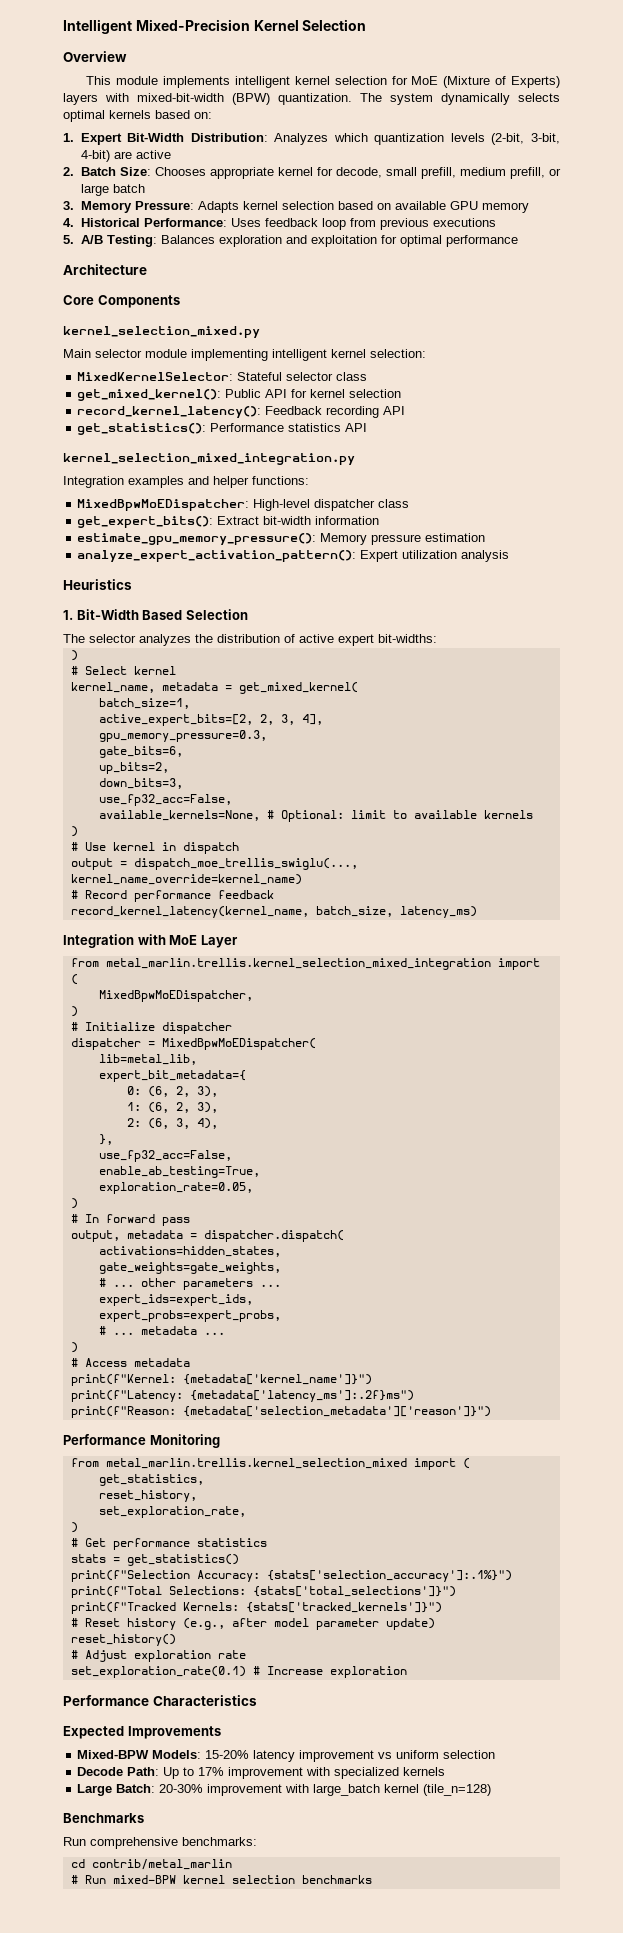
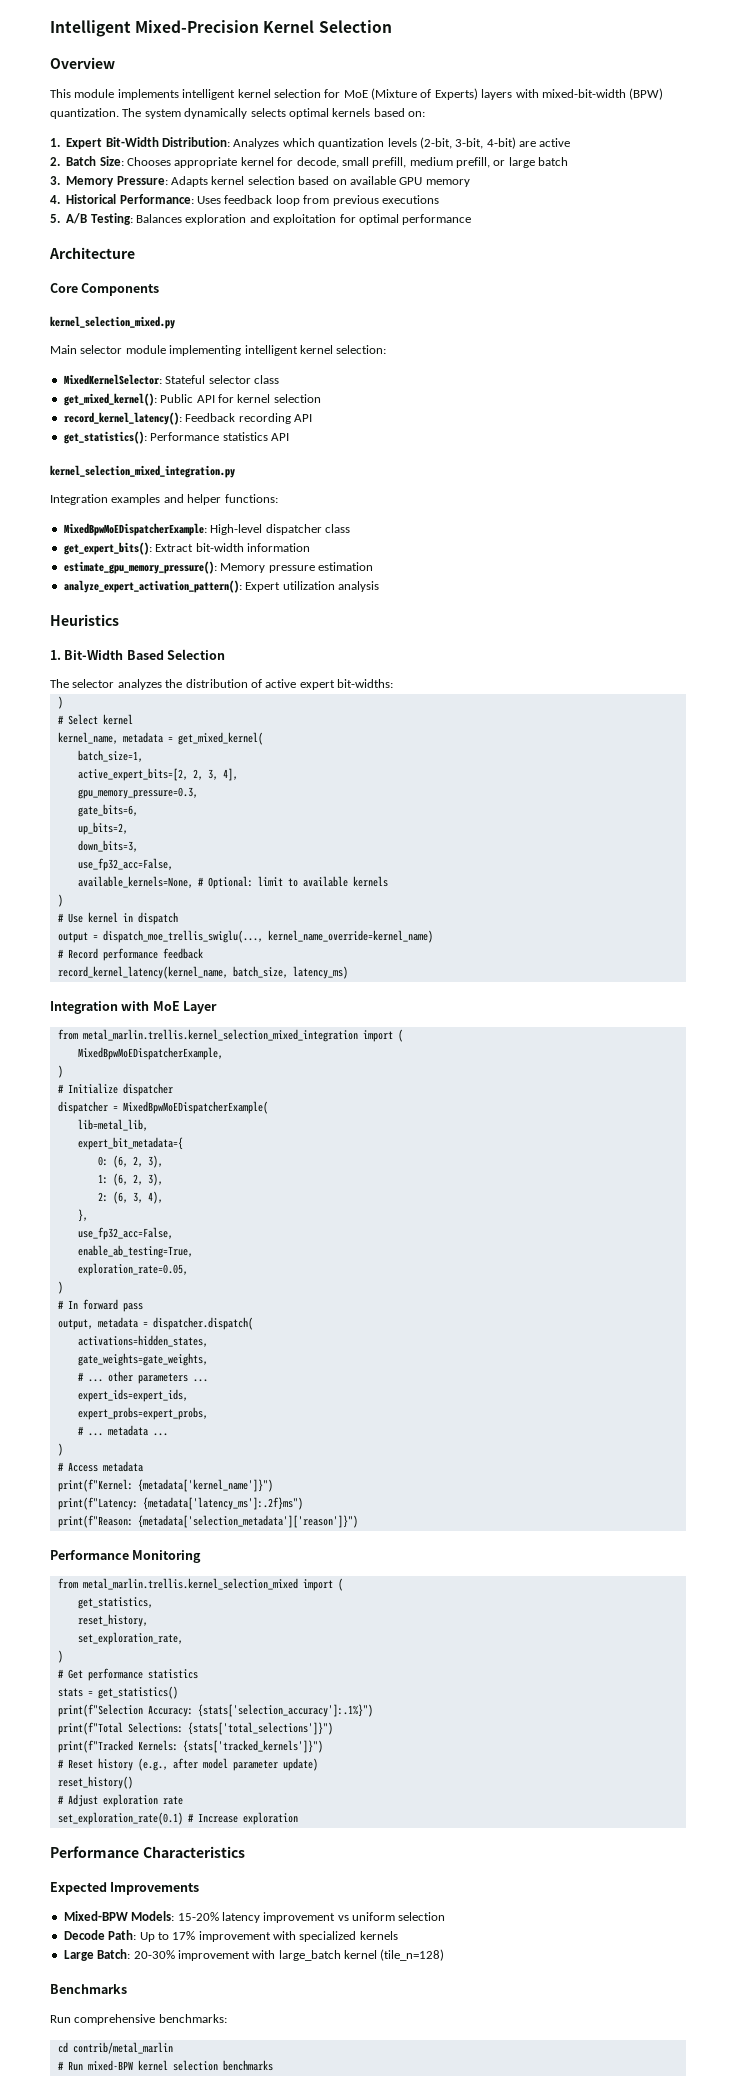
- MixedBpwMoEDispatcher: High-level dispatcher class
+ MixedBpwMoEDispatcherExample: High-level dispatcher class
- MixedBpwMoEDispatcher,
+ MixedBpwMoEDispatcherExample,
- dispatcher = MixedBpwMoEDispatcher(
+ dispatcher = MixedBpwMoEDispatcherExample(

